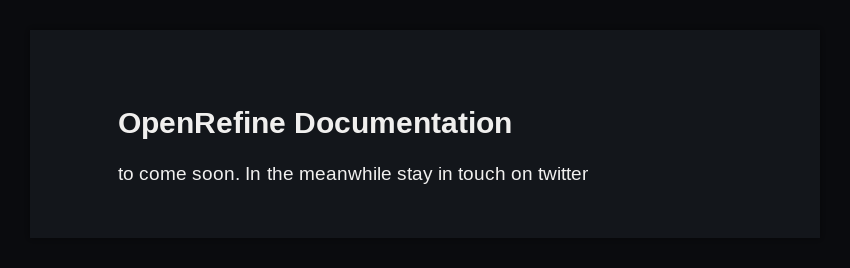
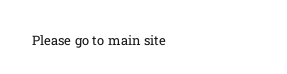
- OpenRefine Documentation
- to come soon. In the meanwhile stay in touch on twitter
+ Please go to main site

